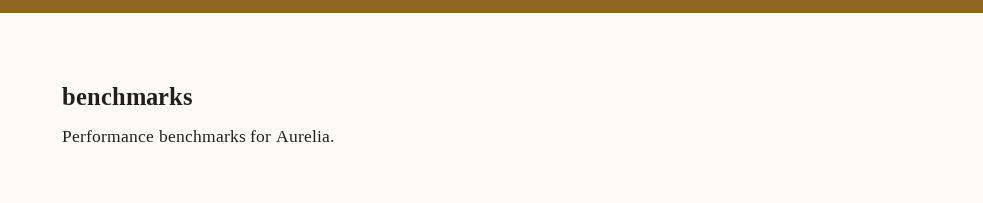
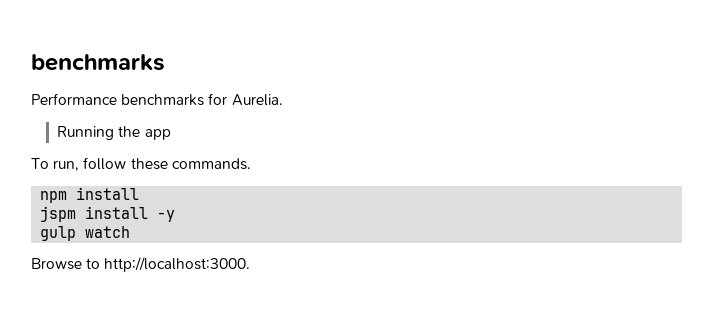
+ Running the app
+ To run, follow these commands.
+ npm install
+ jspm install -y
+ gulp watch
+ Browse to http://localhost:3000.

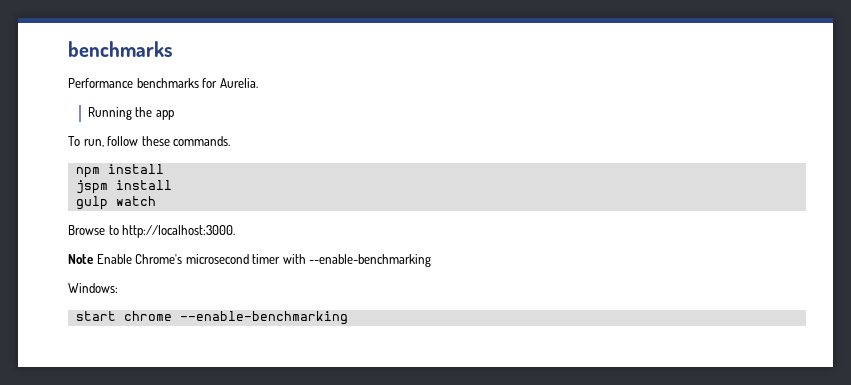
- jspm install -y
+ jspm install
+ Note Enable Chrome's microsecond timer with --enable-benchmarking
+ Windows:
+ start chrome --enable-benchmarking

